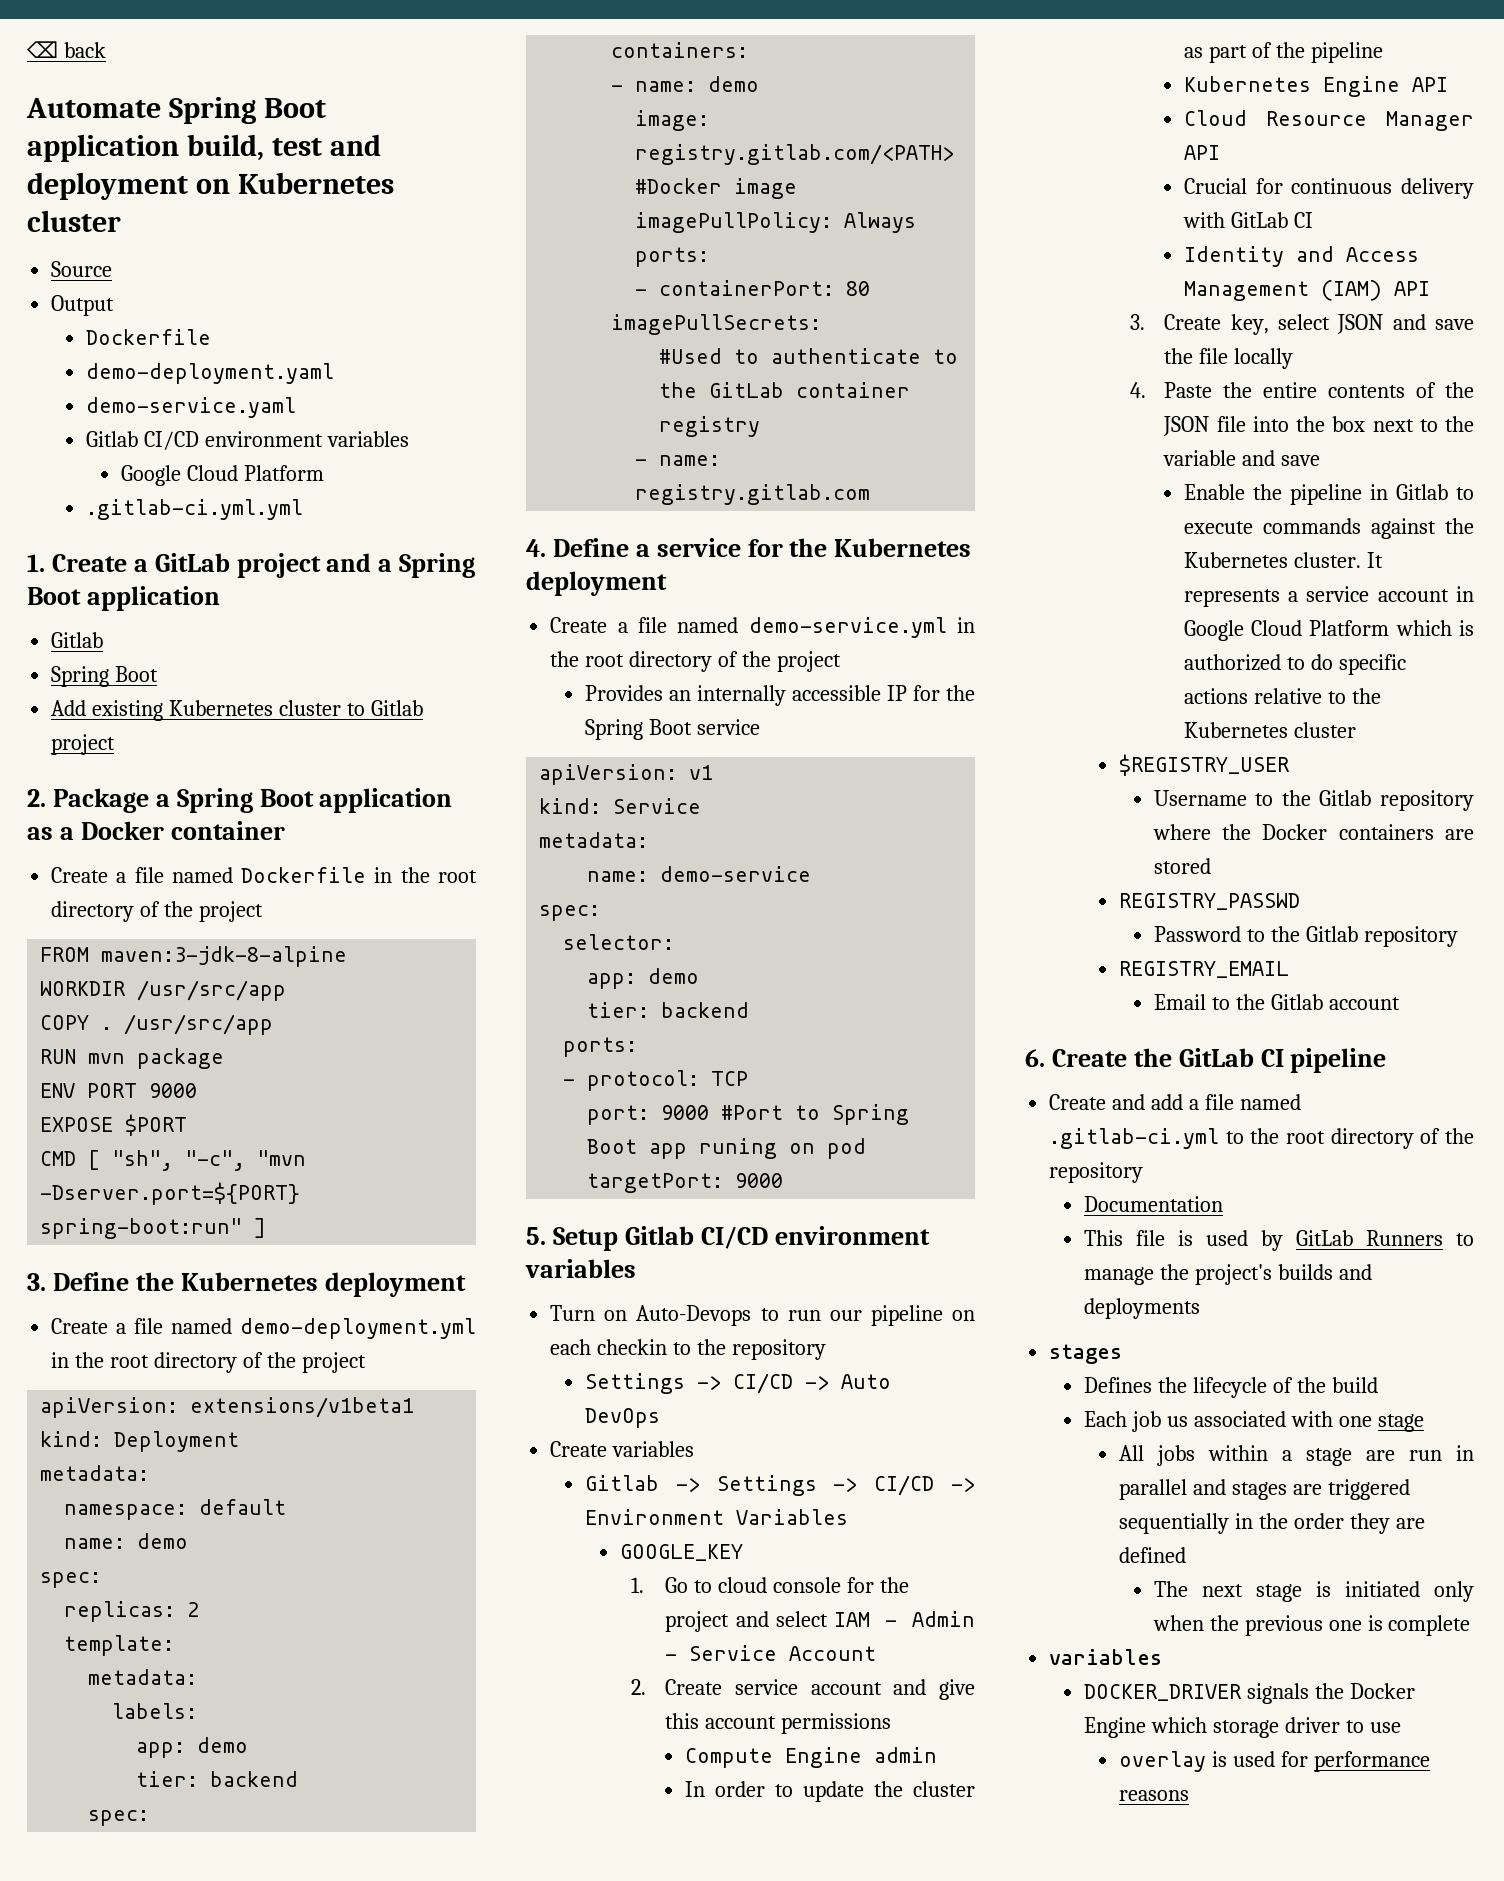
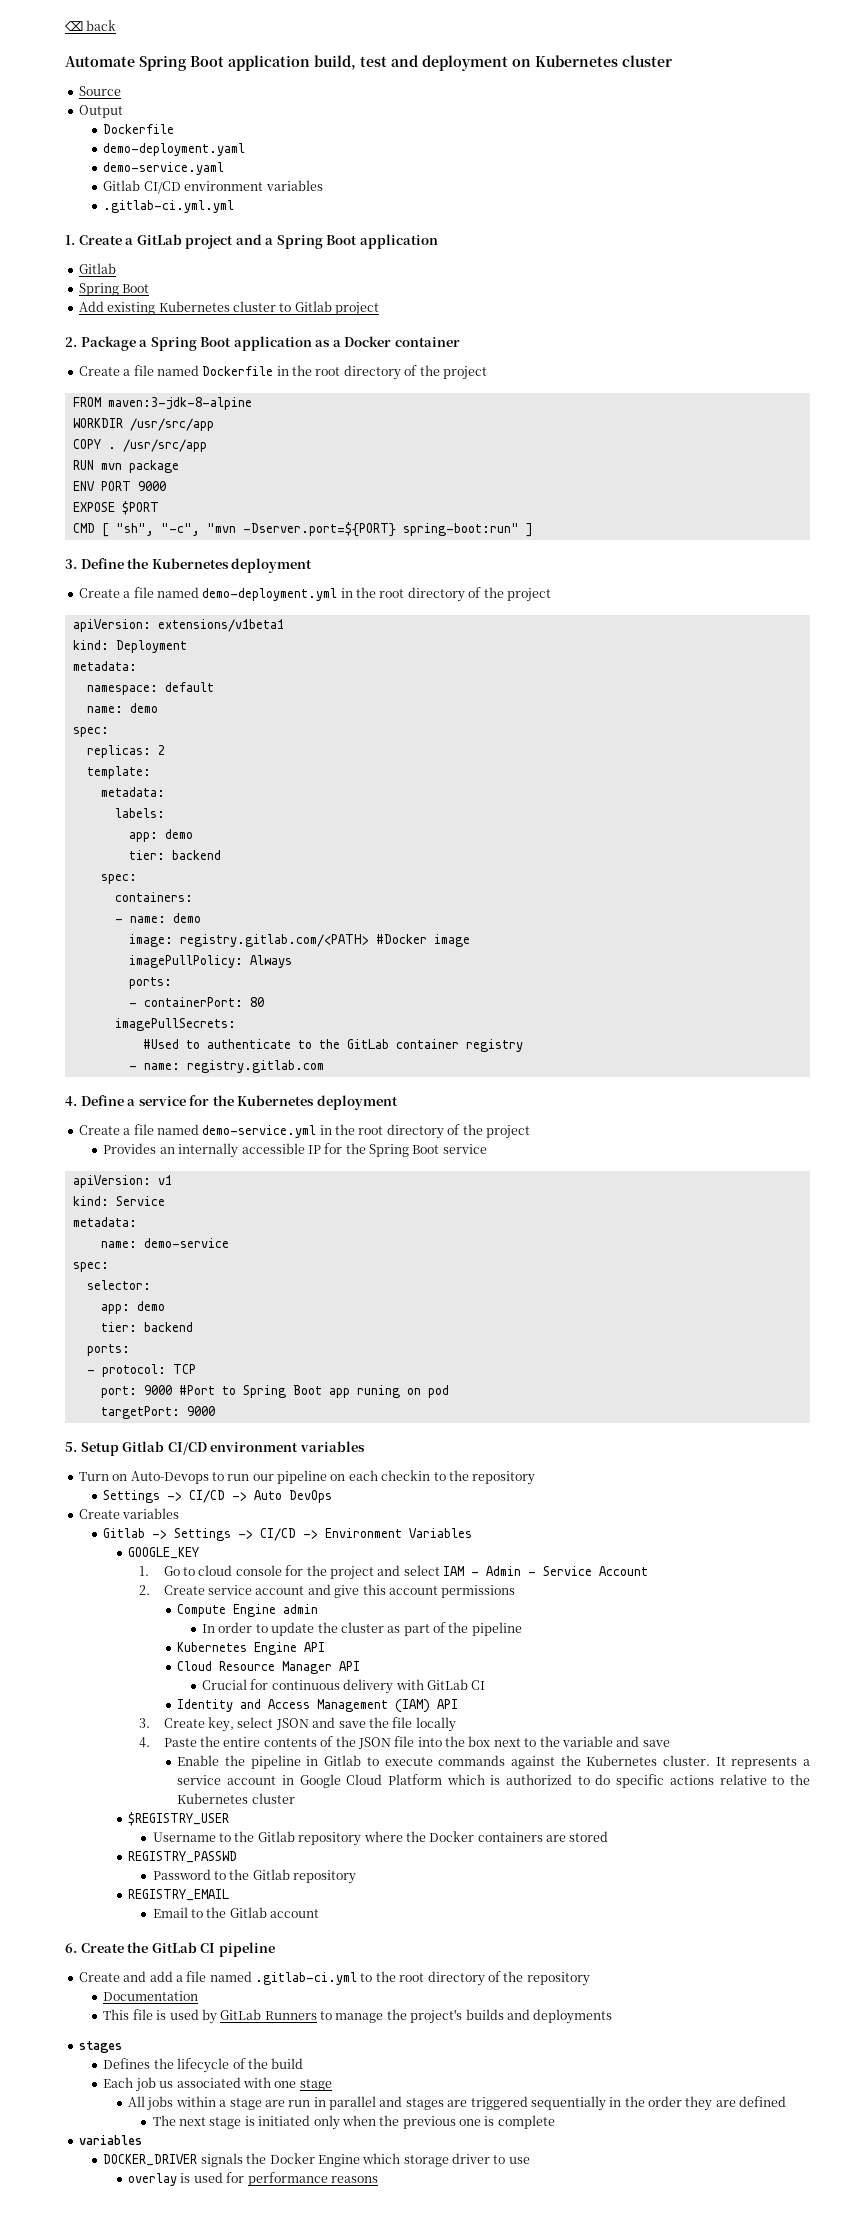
  demo-service.yaml
  Gitlab CI/CD environment variables
- Google Cloud Platform

